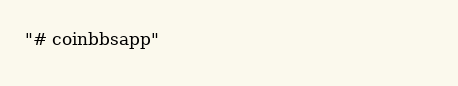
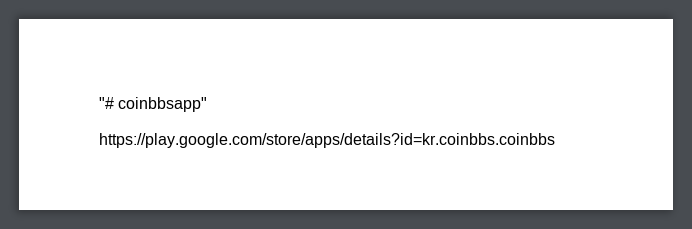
+ https://play.google.com/store/apps/details?id=kr.coinbbs.coinbbs

